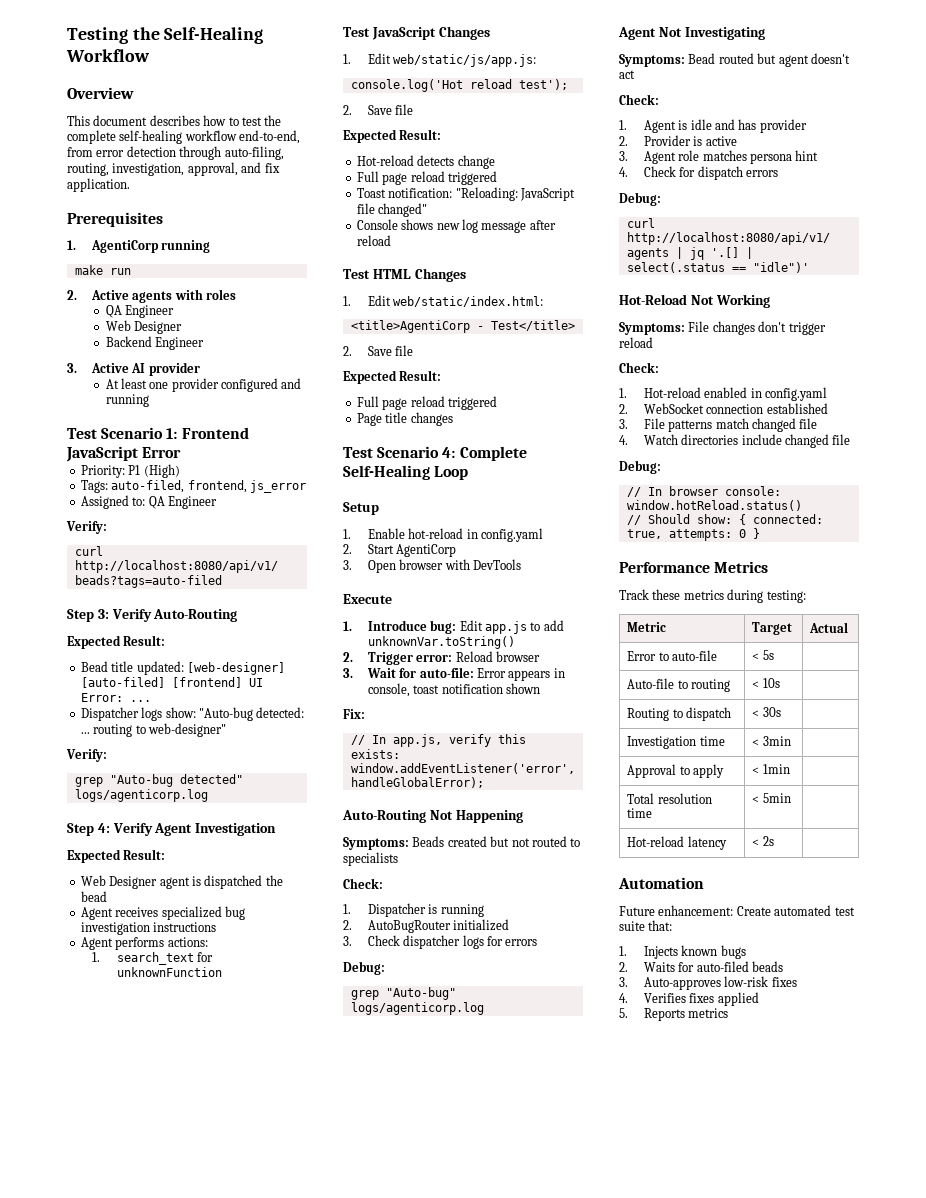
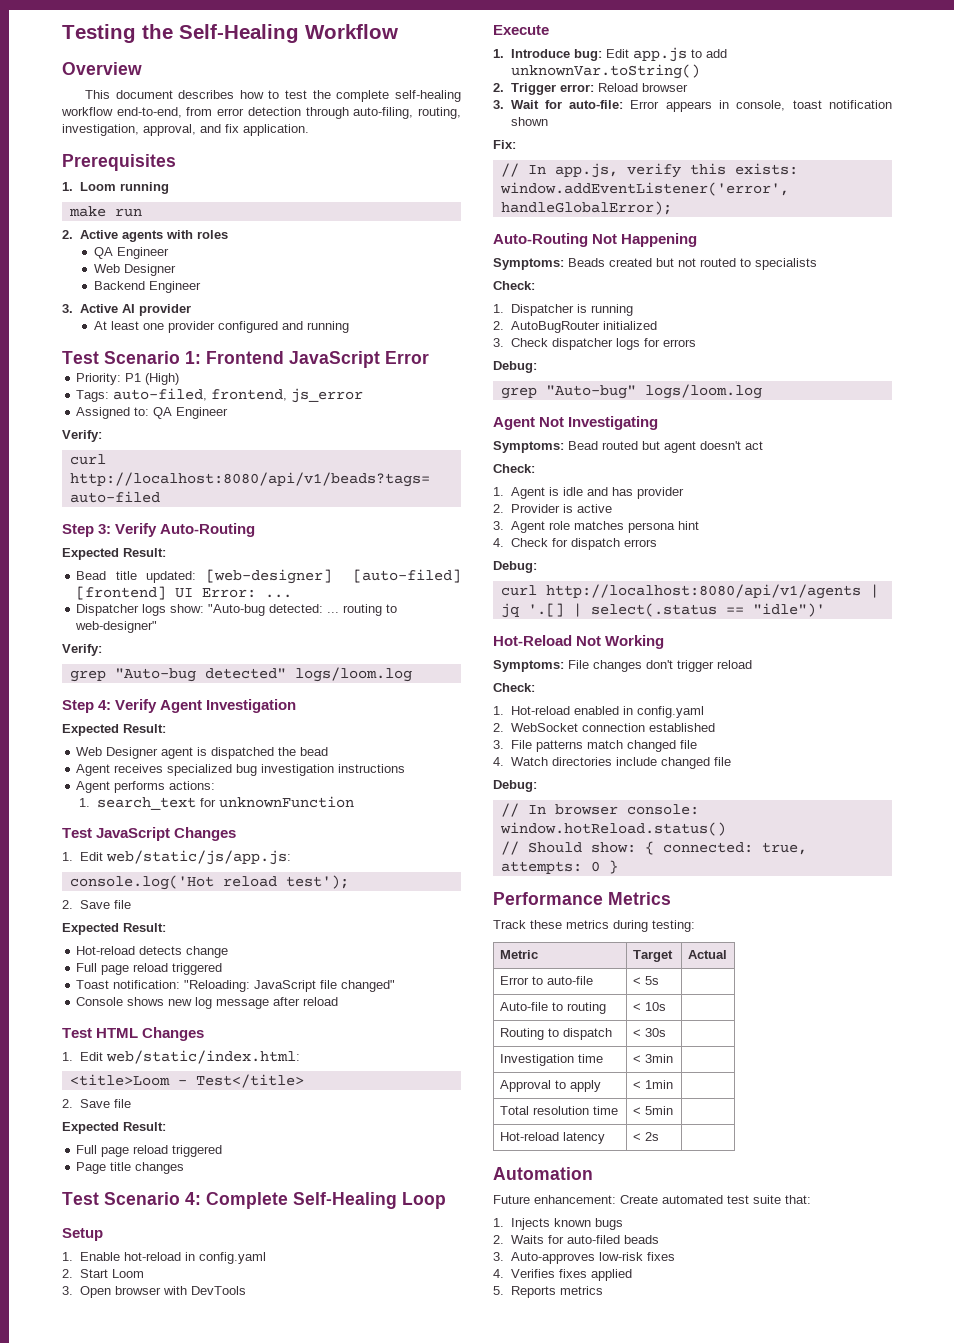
- 1. AgentiCorp running
+ 1. Loom running
- grep "Auto-bug detected" logs/agenticorp.log
+ grep "Auto-bug detected" logs/loom.log
- <title>AgentiCorp - Test</title>
+ <title>Loom - Test</title>
- 2. Start AgentiCorp
+ 2. Start Loom
- grep "Auto-bug" logs/agenticorp.log
+ grep "Auto-bug" logs/loom.log

